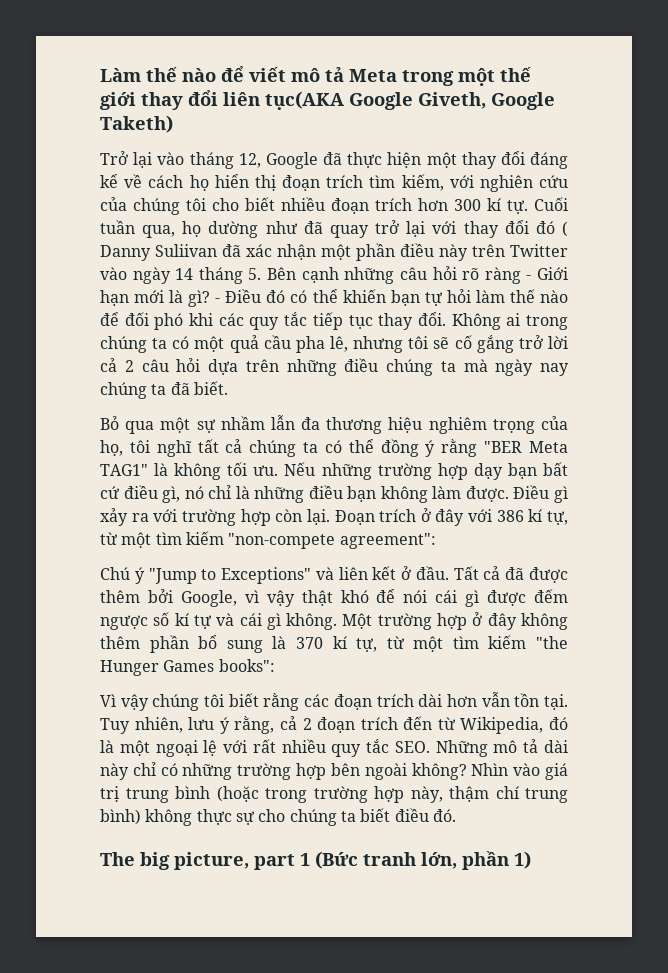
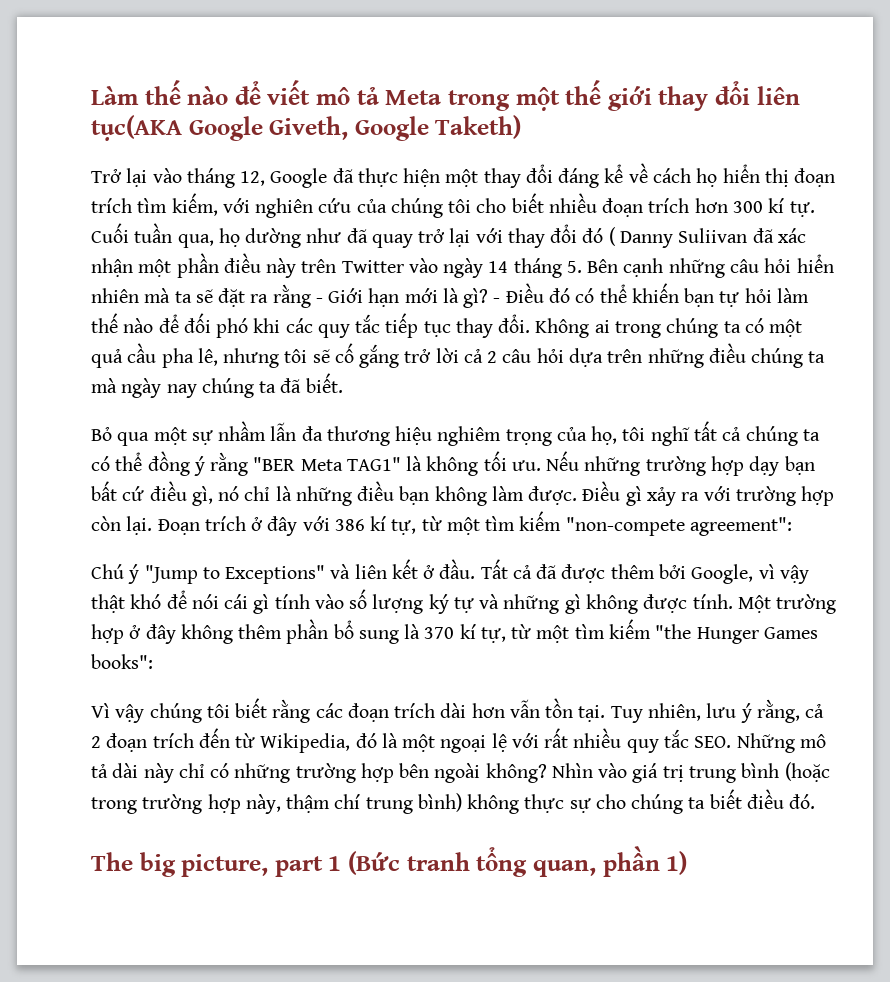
- Cuối tuần qua, họ dường như đã quay trở lại với thay đổi đó ( Danny Suliivan đã xác nhận một phần điều này trên Twitter vào ngày 14 tháng 5. Bên cạnh những câu hỏi rõ ràng - Giới hạn mới là gì?
+ Cuối tuần qua, họ dường như đã quay trở lại với thay đổi đó ( Danny Suliivan đã xác nhận một phần điều này trên Twitter vào ngày 14 tháng 5. Bên cạnh những câu hỏi hiển nhiên mà ta sẽ đặt ra rằng - Giới hạn mới là gì?
- Tất cả đã được thêm bởi Google, vì vậy thật khó để nói cái gì được đếm ngược số kí tự và cái gì không.
+ Tất cả đã được thêm bởi Google, vì vậy thật khó để nói cái gì tính vào số lượng ký tự và những gì không được tính.
- The big picture, part 1 (Bức tranh lớn, phần 1)
+ The big picture, part 1 (Bức tranh tổng quan, phần 1)

